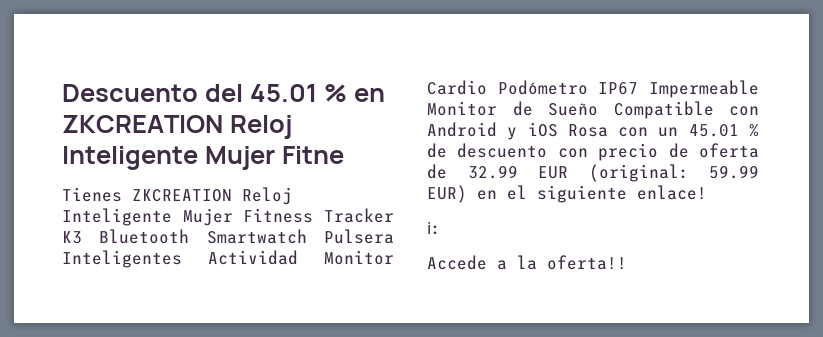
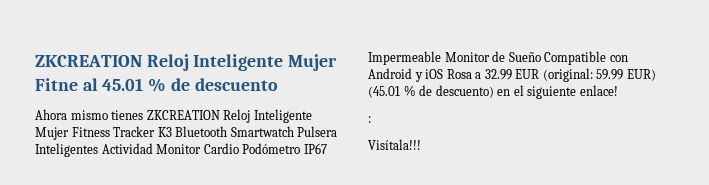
- Descuento del 45.01 % en ZKCREATION Reloj Inteligente Mujer Fitne
- Tienes ZKCREATION Reloj Inteligente Mujer Fitness Tracker K3 Bluetooth Smartwatch Pulsera Inteligentes Actividad Monitor Cardio Podómetro IP67 Impermeable Monitor de Sueño Compatible con Android y iOS Rosa con un 45.01 % de descuento con precio de oferta de 32.99 EUR (original: 59.99 EUR) en el siguiente enlace!
+ ZKCREATION Reloj Inteligente Mujer Fitne al 45.01 % de descuento
+ Ahora mismo tienes ZKCREATION Reloj Inteligente Mujer Fitness Tracker K3 Bluetooth Smartwatch Pulsera Inteligentes Actividad Monitor Cardio Podómetro IP67 Impermeable Monitor de Sueño Compatible con Android y iOS Rosa a 32.99 EUR (original: 59.99 EUR) (45.01 % de descuento) en el siguiente enlace!
- ℹ:
- Accede a la oferta!!
+ :
+ Visítala!!!

